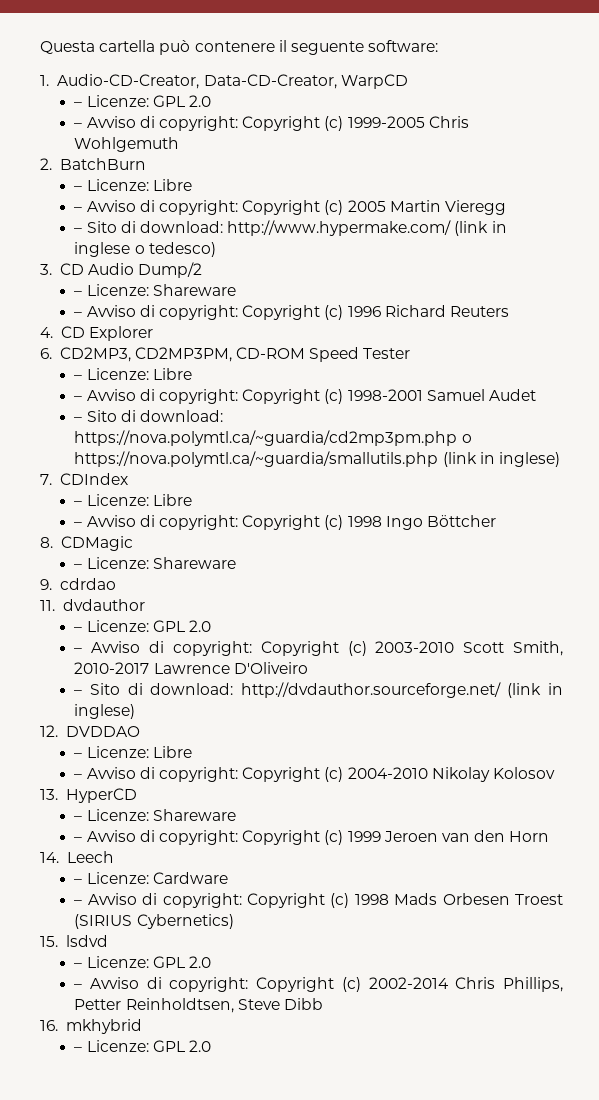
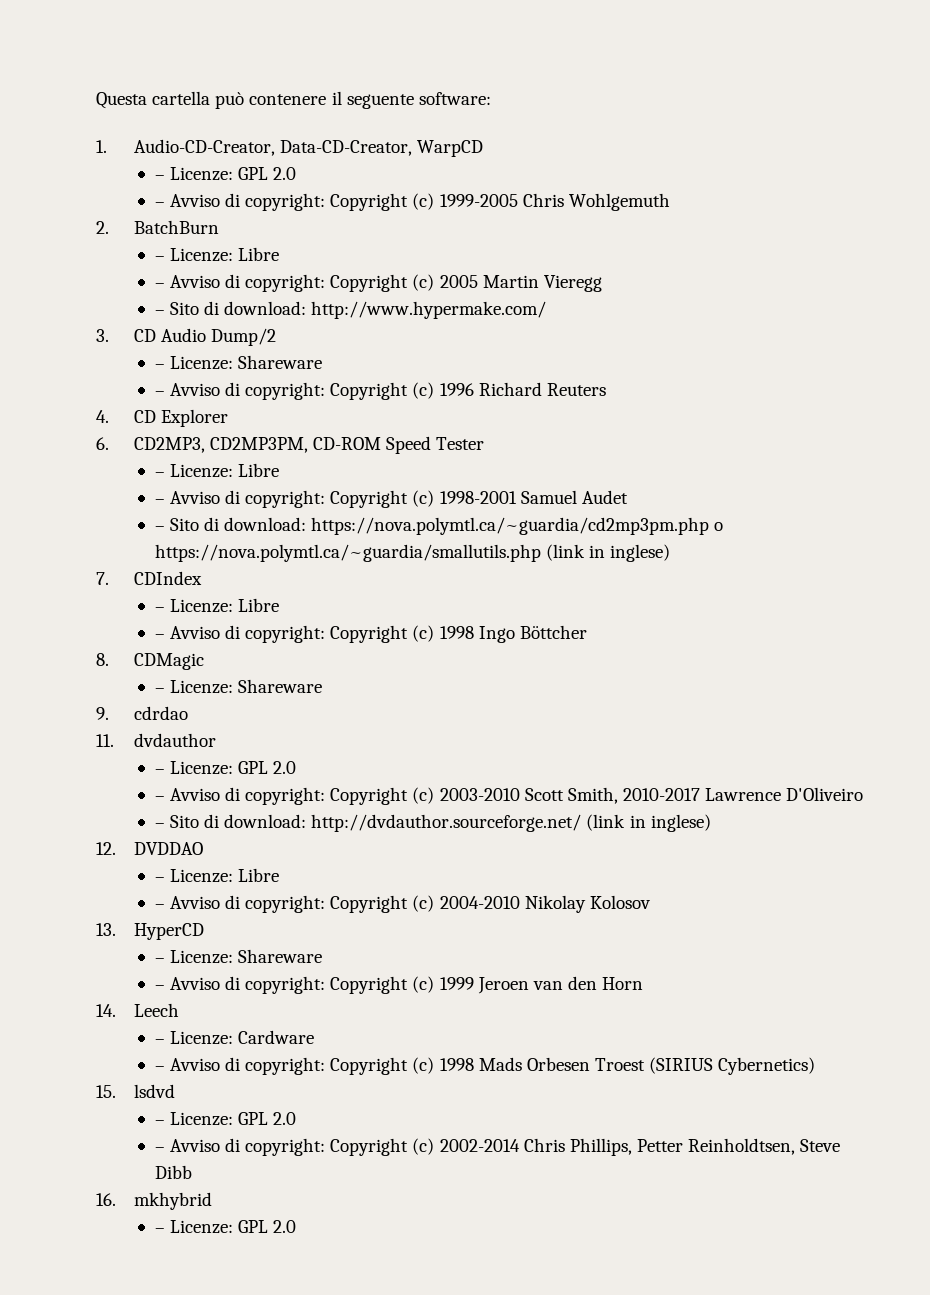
- – Sito di download: http://www.hypermake.com/ (link in inglese o tedesco)
+ – Sito di download: http://www.hypermake.com/

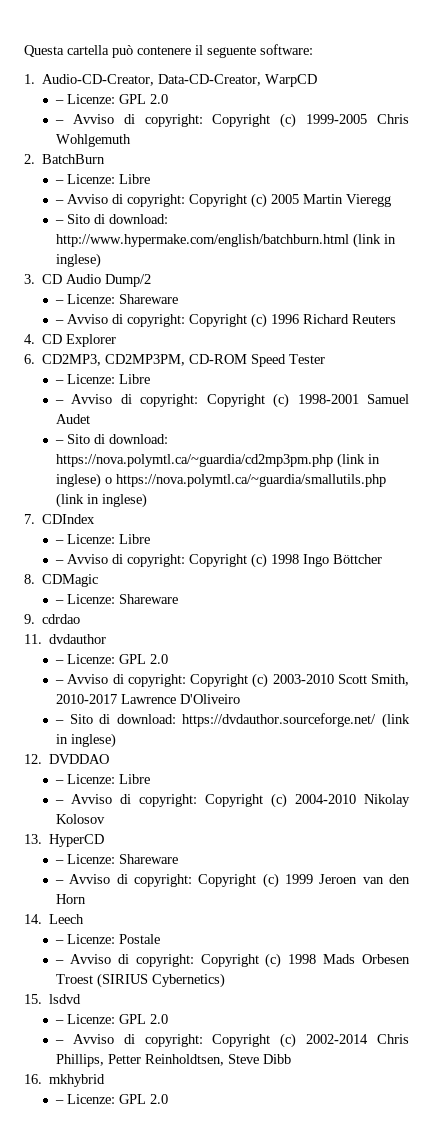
- – Sito di download: http://www.hypermake.com/
+ – Sito di download: http://www.hypermake.com/english/batchburn.html (link in inglese)
- – Sito di download: https://nova.polymtl.ca/~guardia/cd2mp3pm.php o https://nova.polymtl.ca/~guardia/smallutils.php (link in inglese)
+ – Sito di download: https://nova.polymtl.ca/~guardia/cd2mp3pm.php (link in inglese) o https://nova.polymtl.ca/~guardia/smallutils.php (link in inglese)
- – Sito di download: http://dvdauthor.sourceforge.net/ (link in inglese)
+ – Sito di download: https://dvdauthor.sourceforge.net/ (link in inglese)
- – Licenze: Cardware
+ – Licenze: Postale

